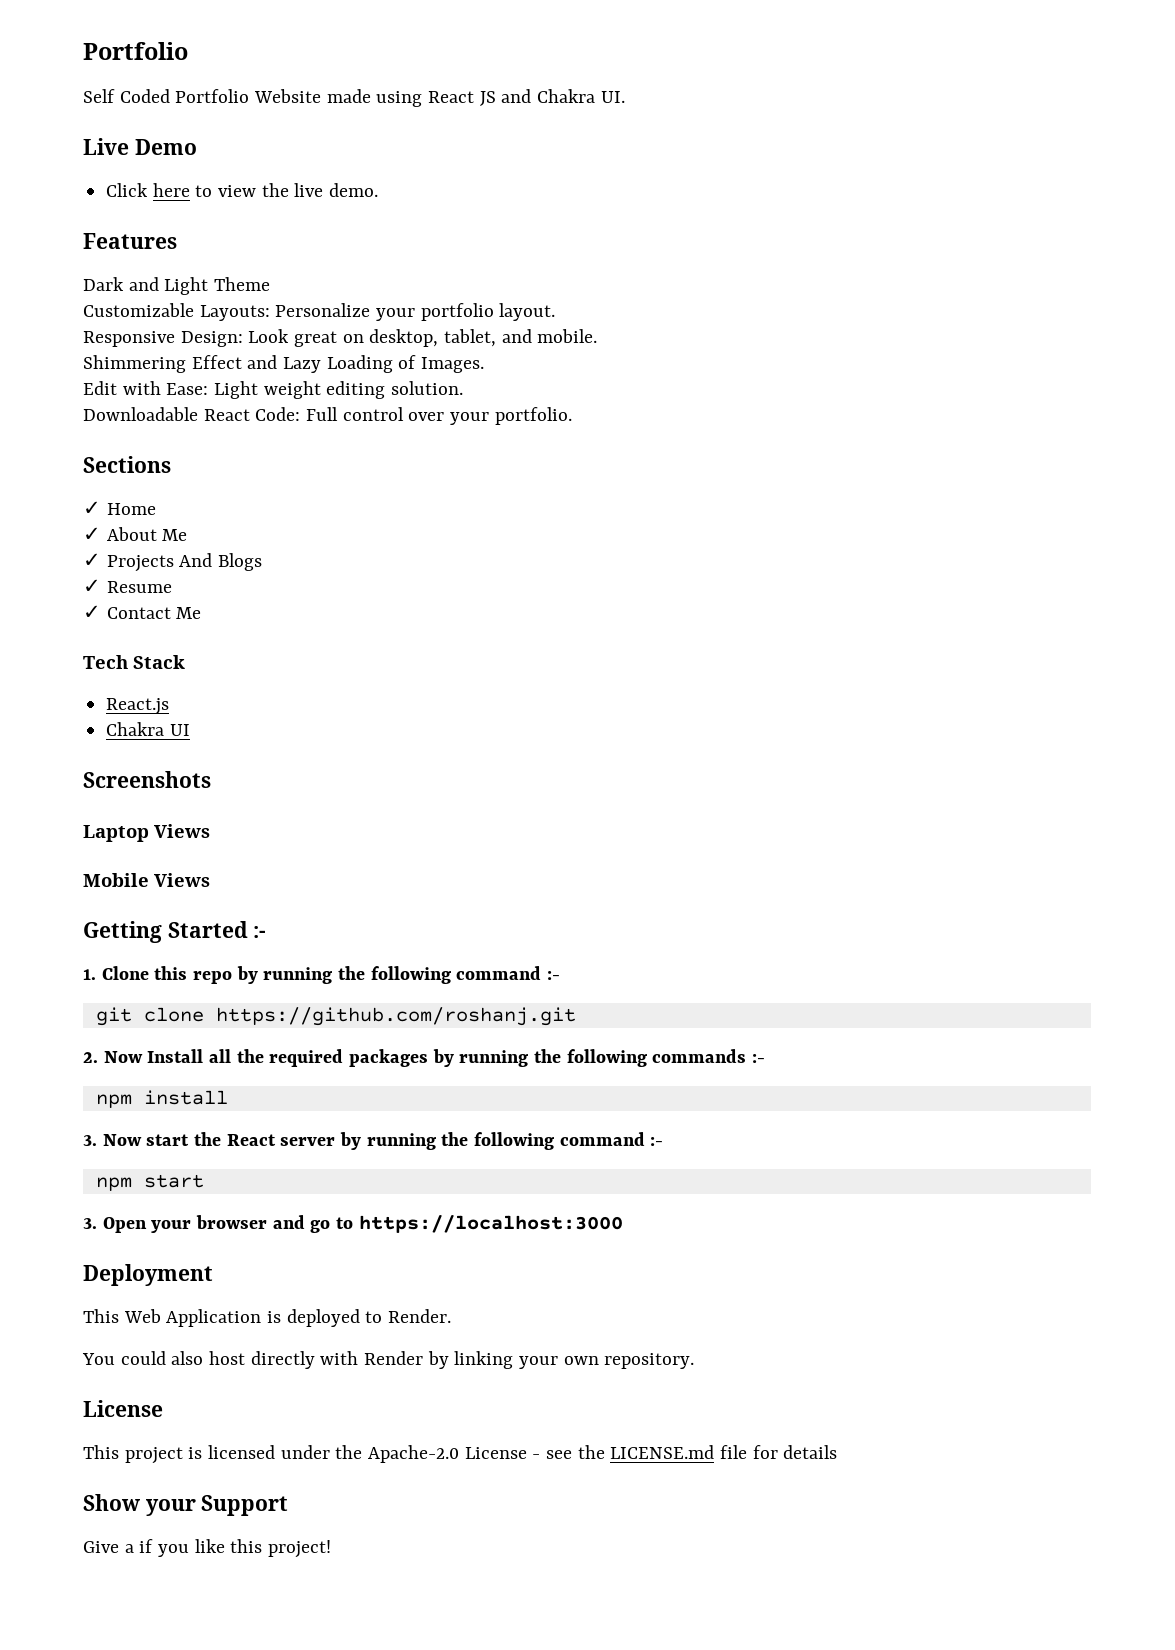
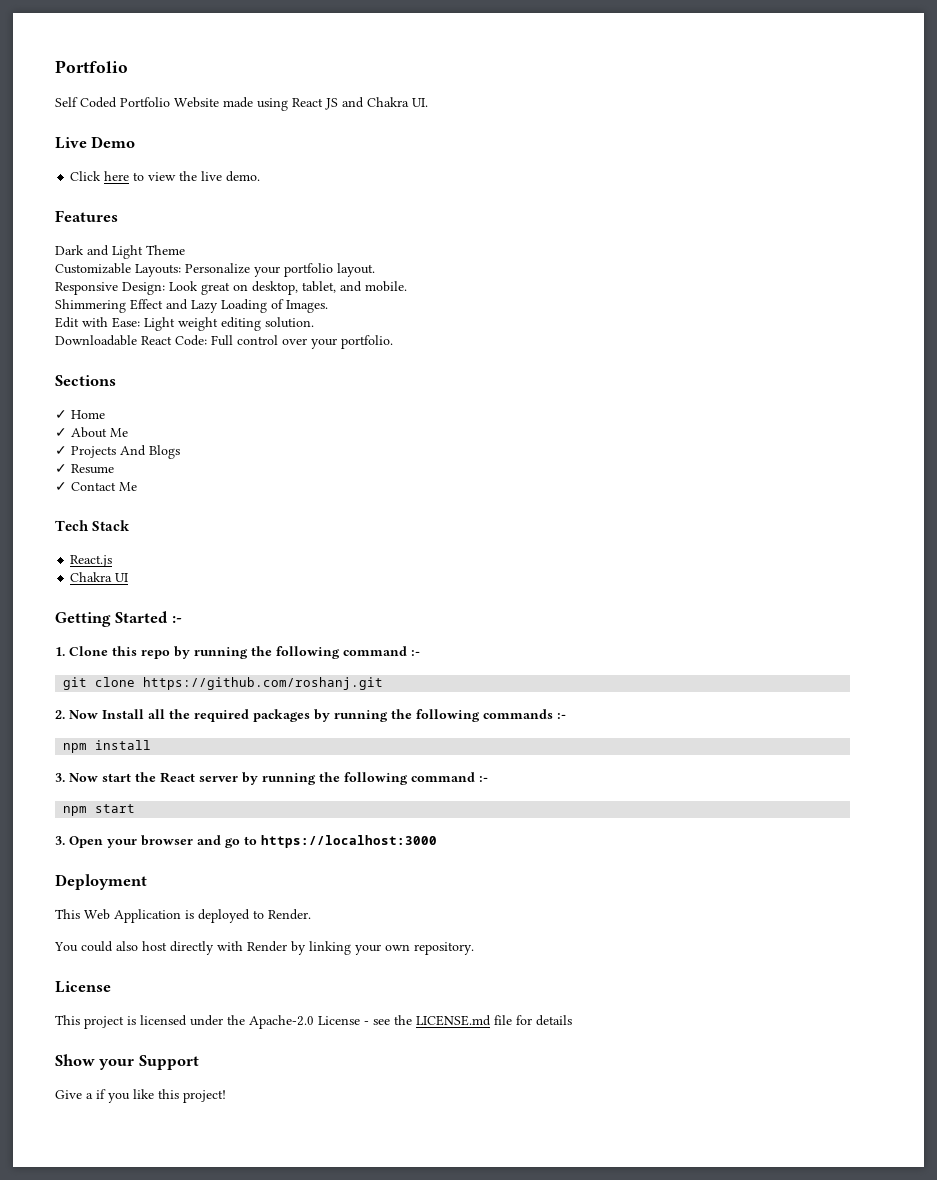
- Screenshots
- Laptop Views
- Mobile Views

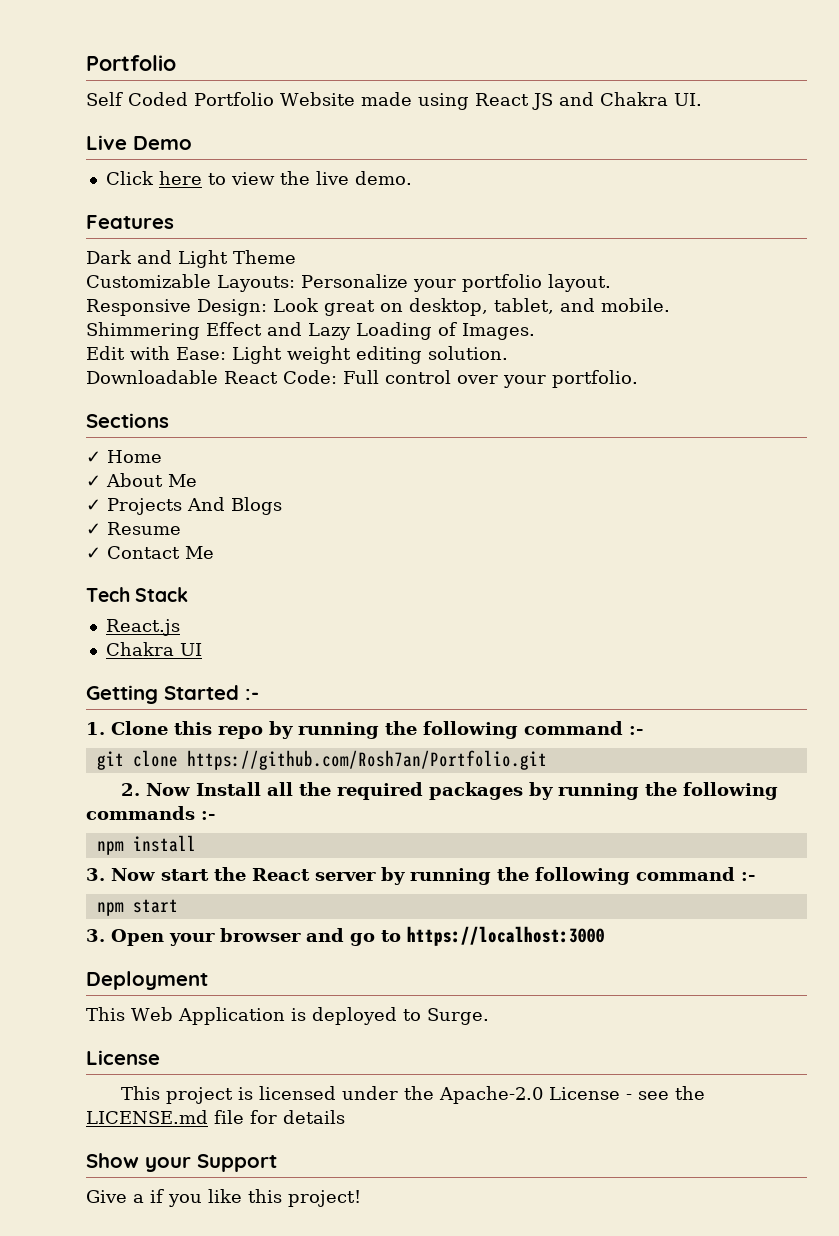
- git clone https://github.com/roshanj.git
+ git clone https://github.com/Rosh7an/Portfolio.git
- This Web Application is deployed to Render.
- You could also host directly with Render by linking your own repository.
+ This Web Application is deployed to Surge.

